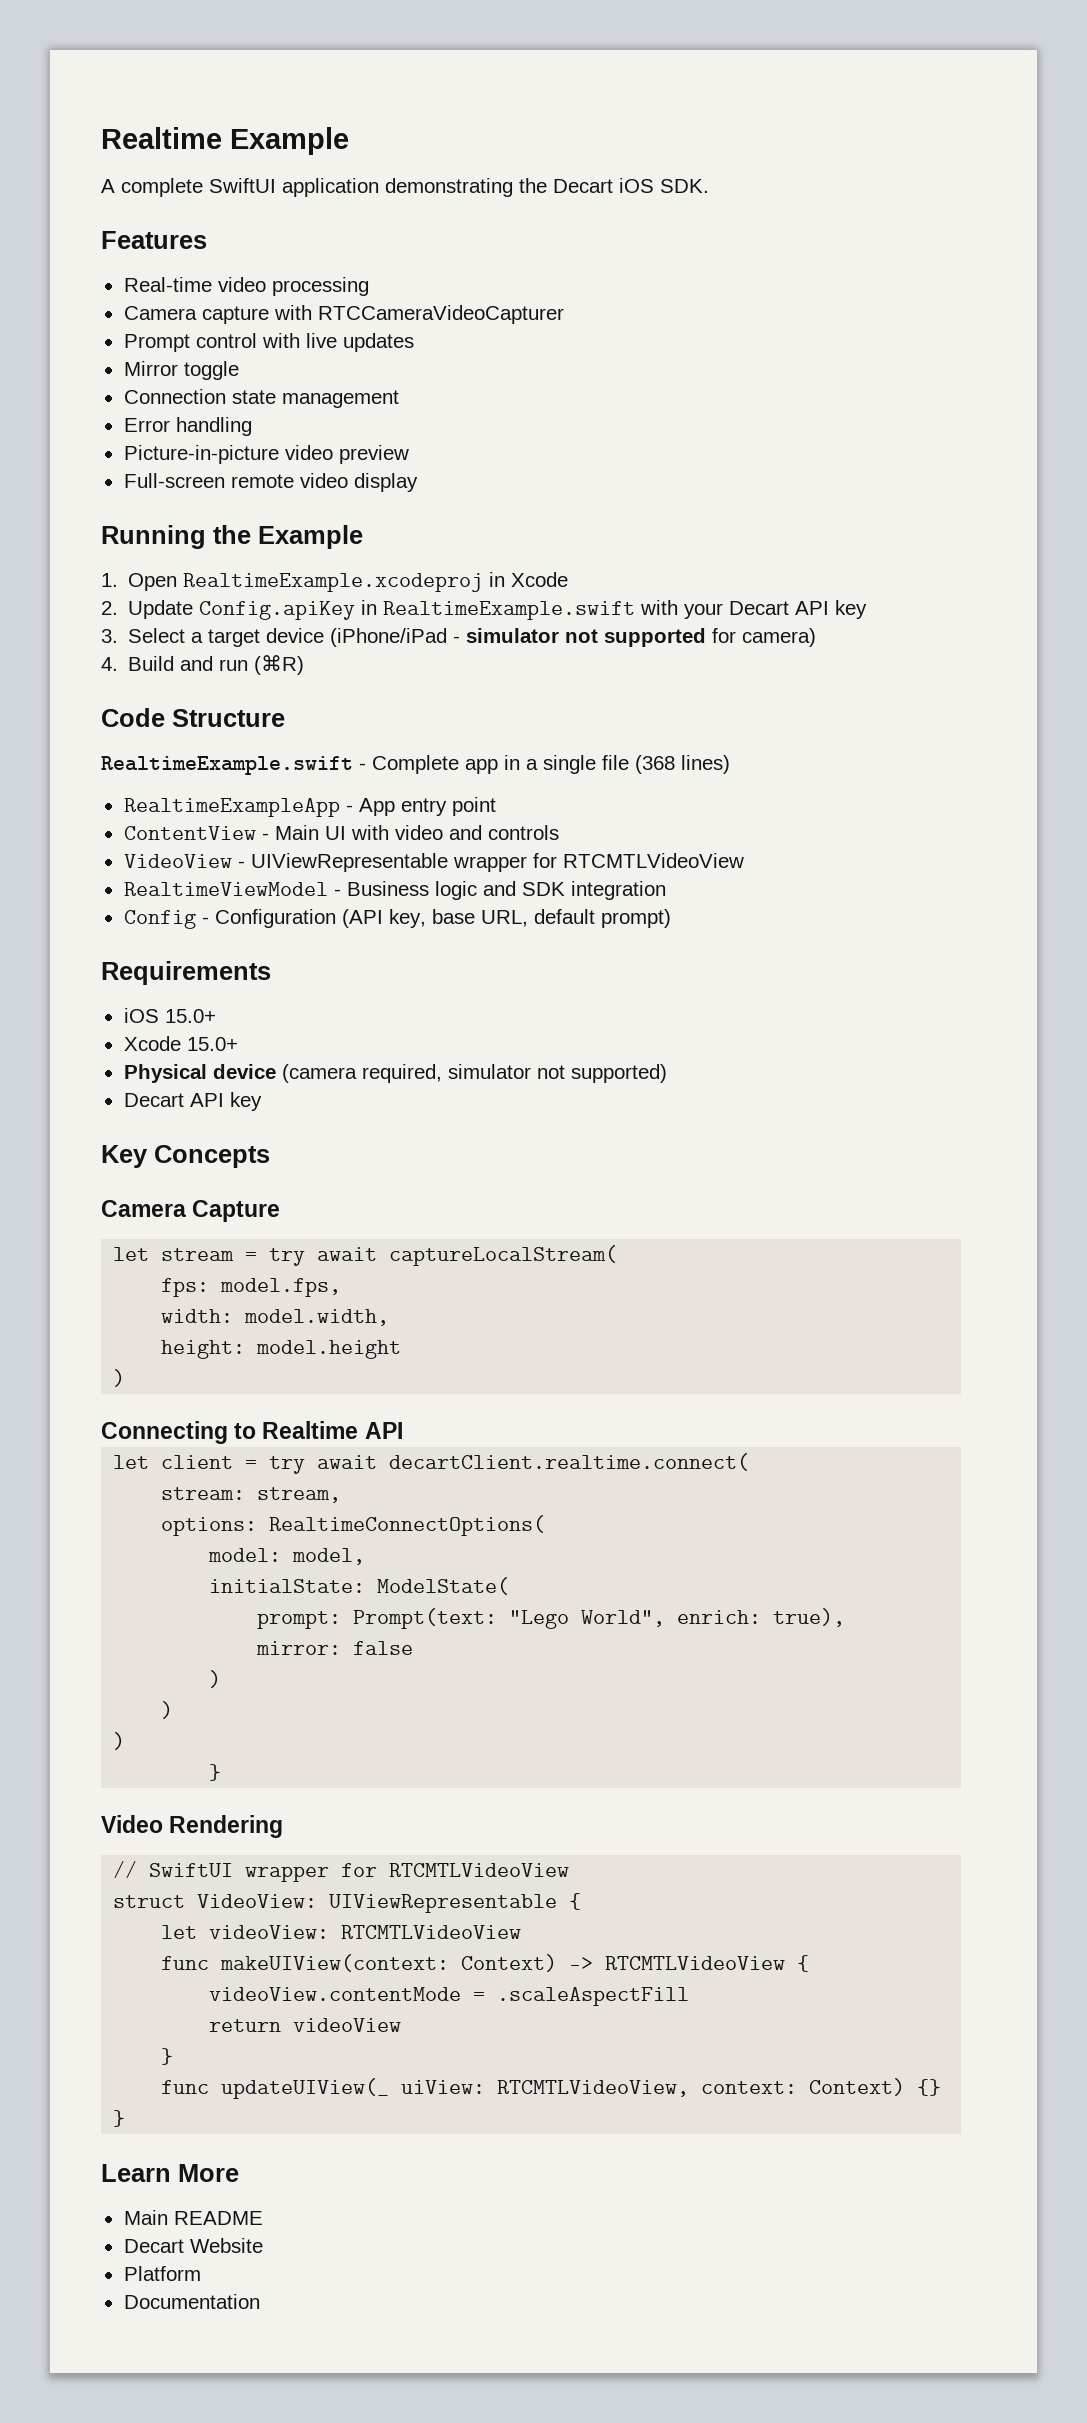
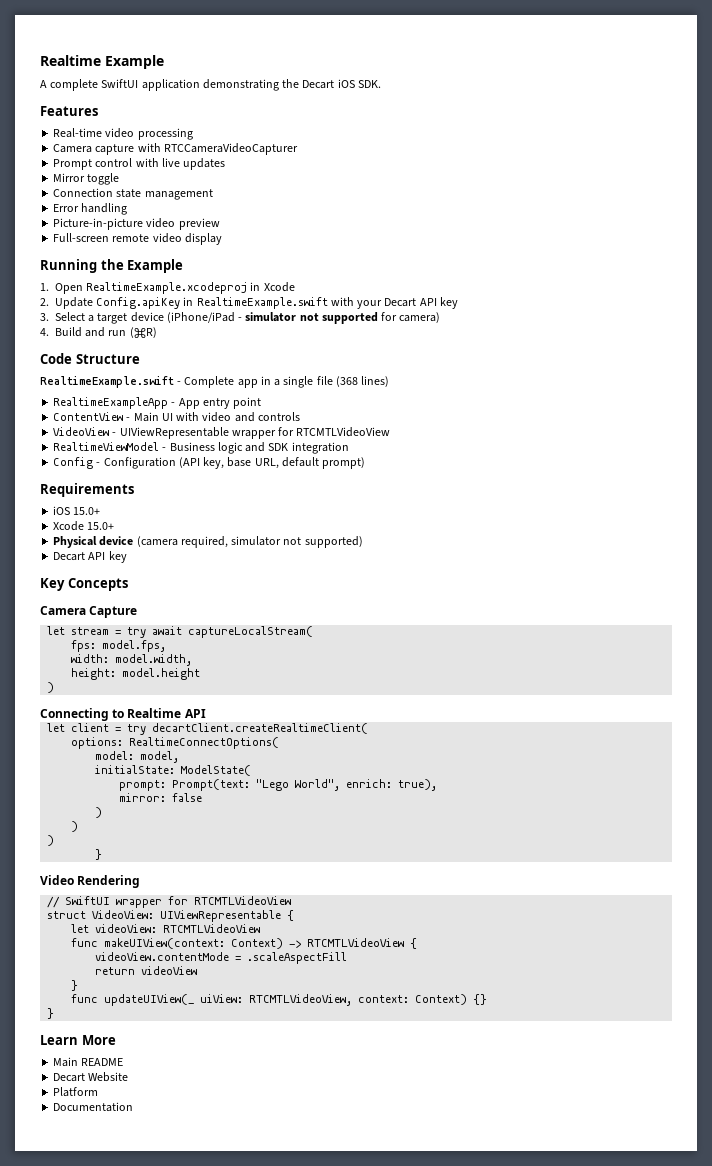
- let client = try await decartClient.realtime.connect(
- stream: stream,
+ let client = try decartClient.createRealtimeClient(

